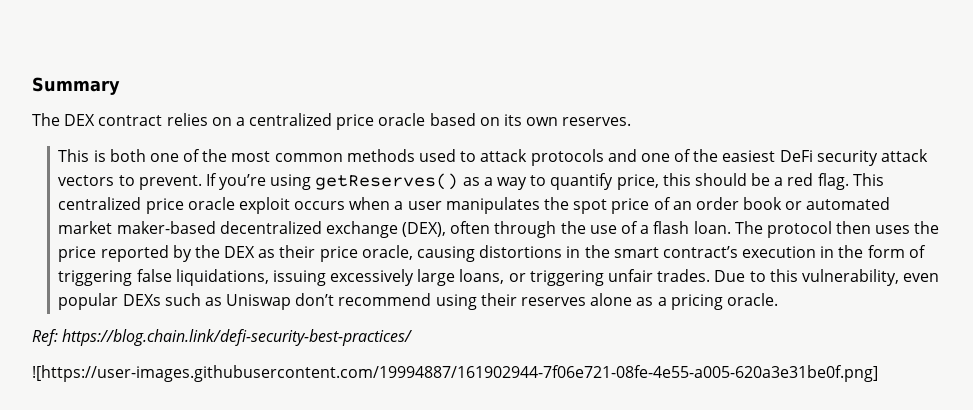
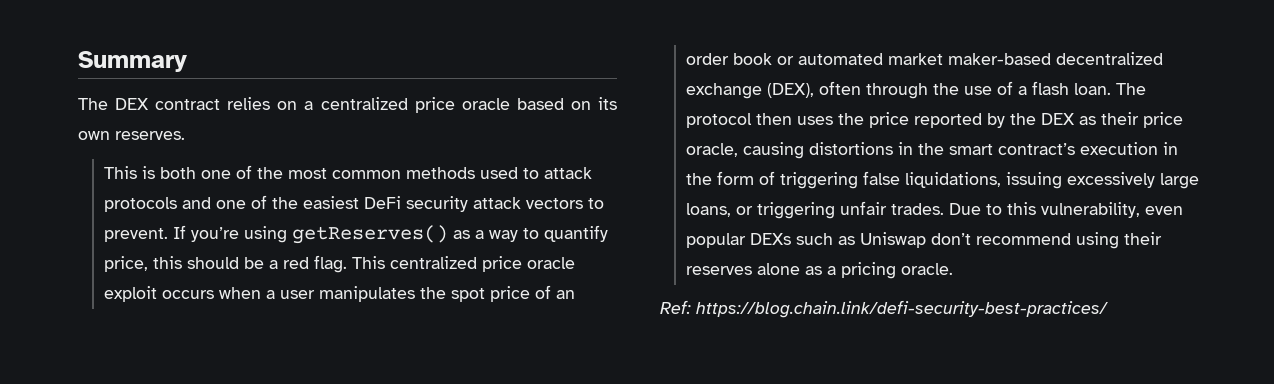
- ![https://user-images.githubusercontent.com/19994887/161902944-7f06e721-08fe-4e55-a005-620a3e31be0f.png]

